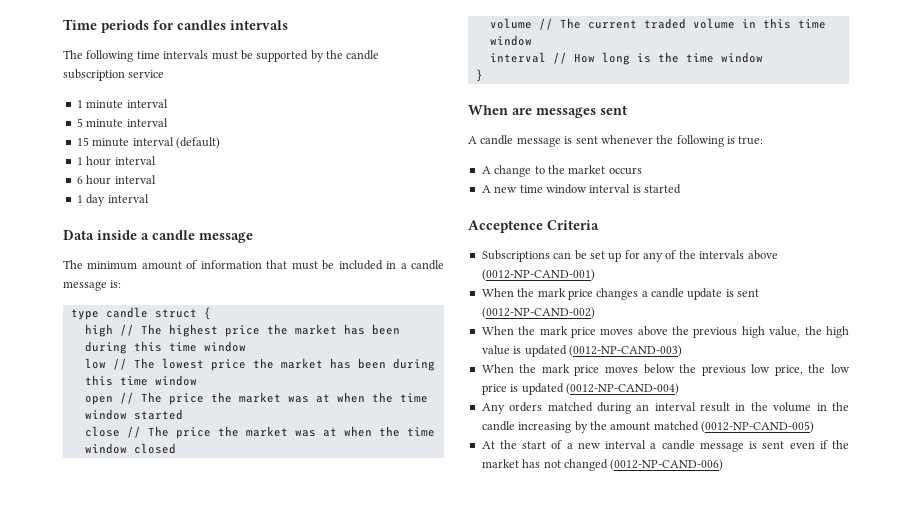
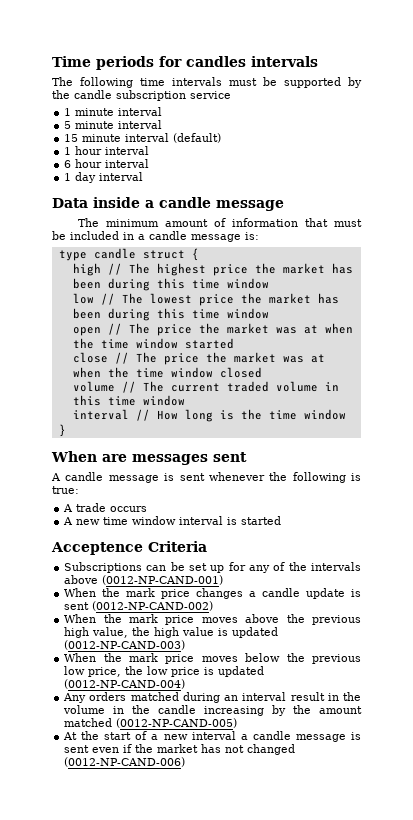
- A change to the market occurs
+ A trade occurs

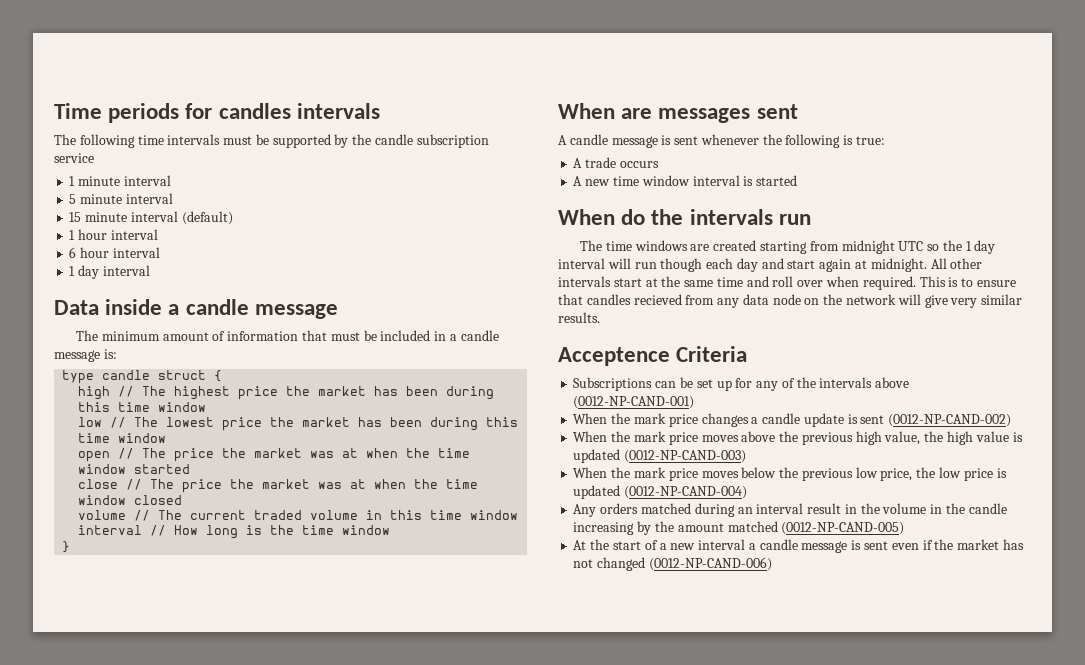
+ When do the intervals run
+ The time windows are created starting from midnight UTC so the 1 day interval will run though each day and start again at midnight. All other intervals start at the same time and roll over when required. This is to ensure that candles recieved from any data node on the network will give very similar results.

